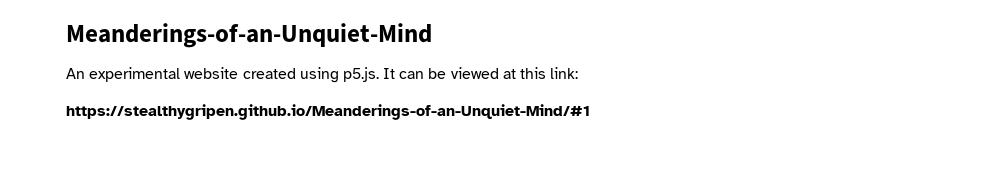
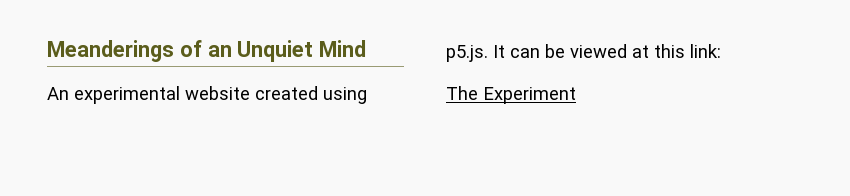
- Meanderings-of-an-Unquiet-Mind
+ Meanderings of an Unquiet Mind
- https://stealthygripen.github.io/Meanderings-of-an-Unquiet-Mind/#1
+ The Experiment

